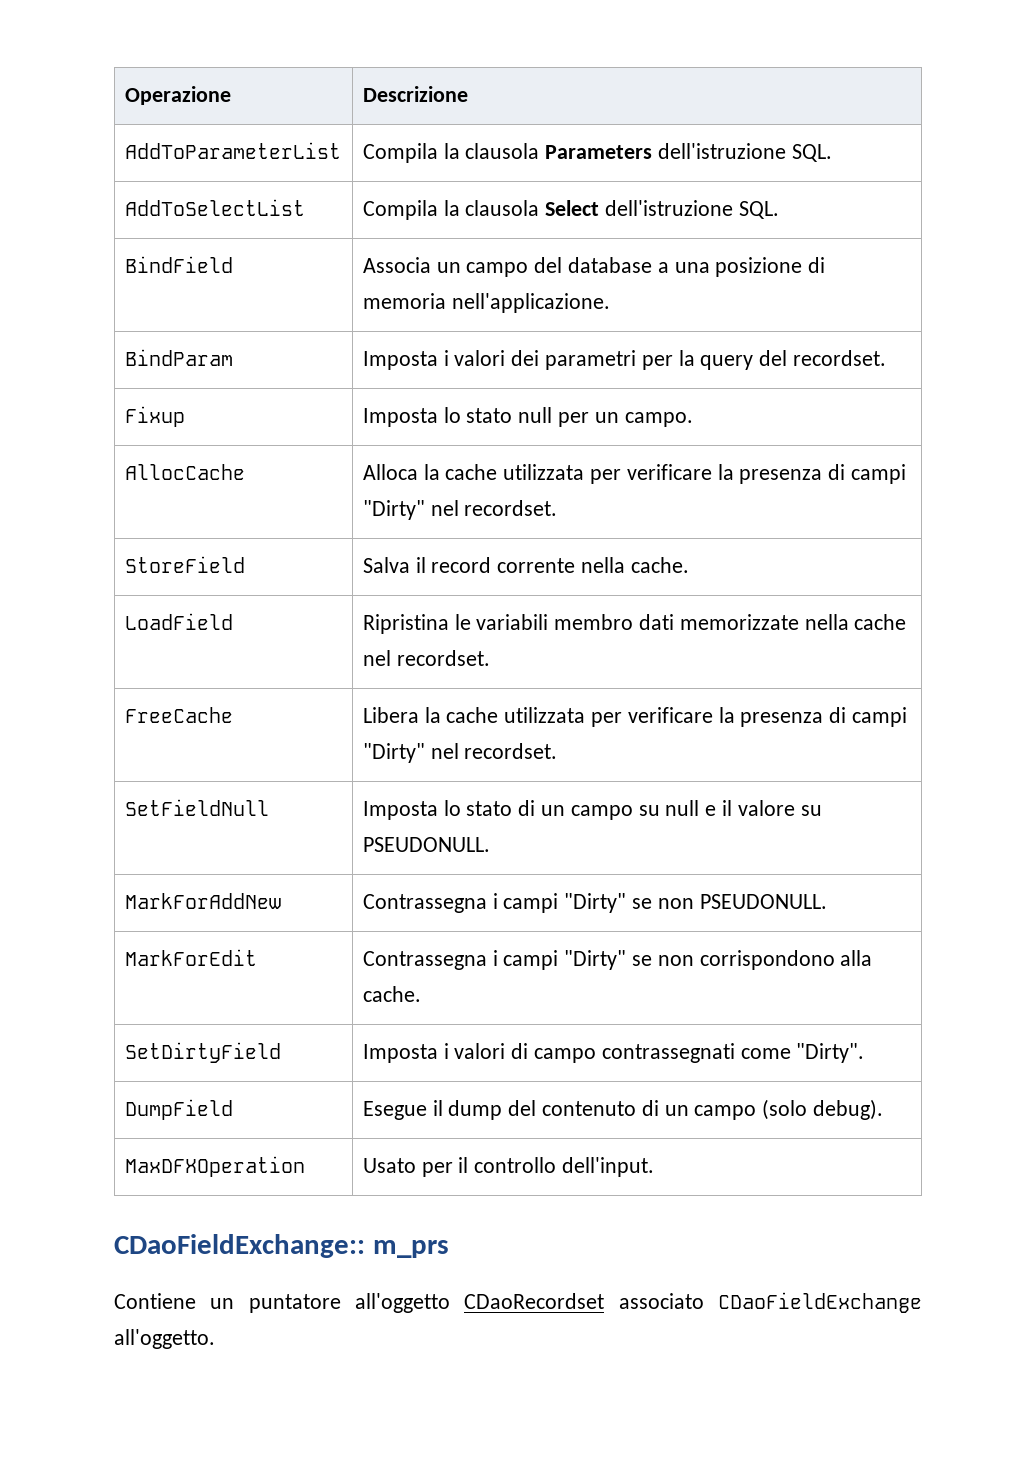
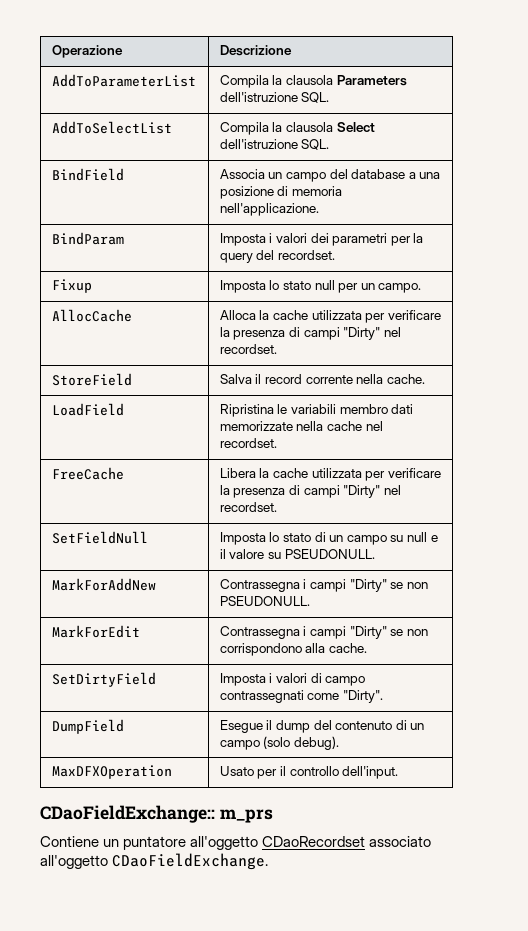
- Contiene un puntatore all'oggetto CDaoRecordset associato CDaoFieldExchange all'oggetto.
+ Contiene un puntatore all'oggetto CDaoRecordset associato all'oggetto CDaoFieldExchange.

